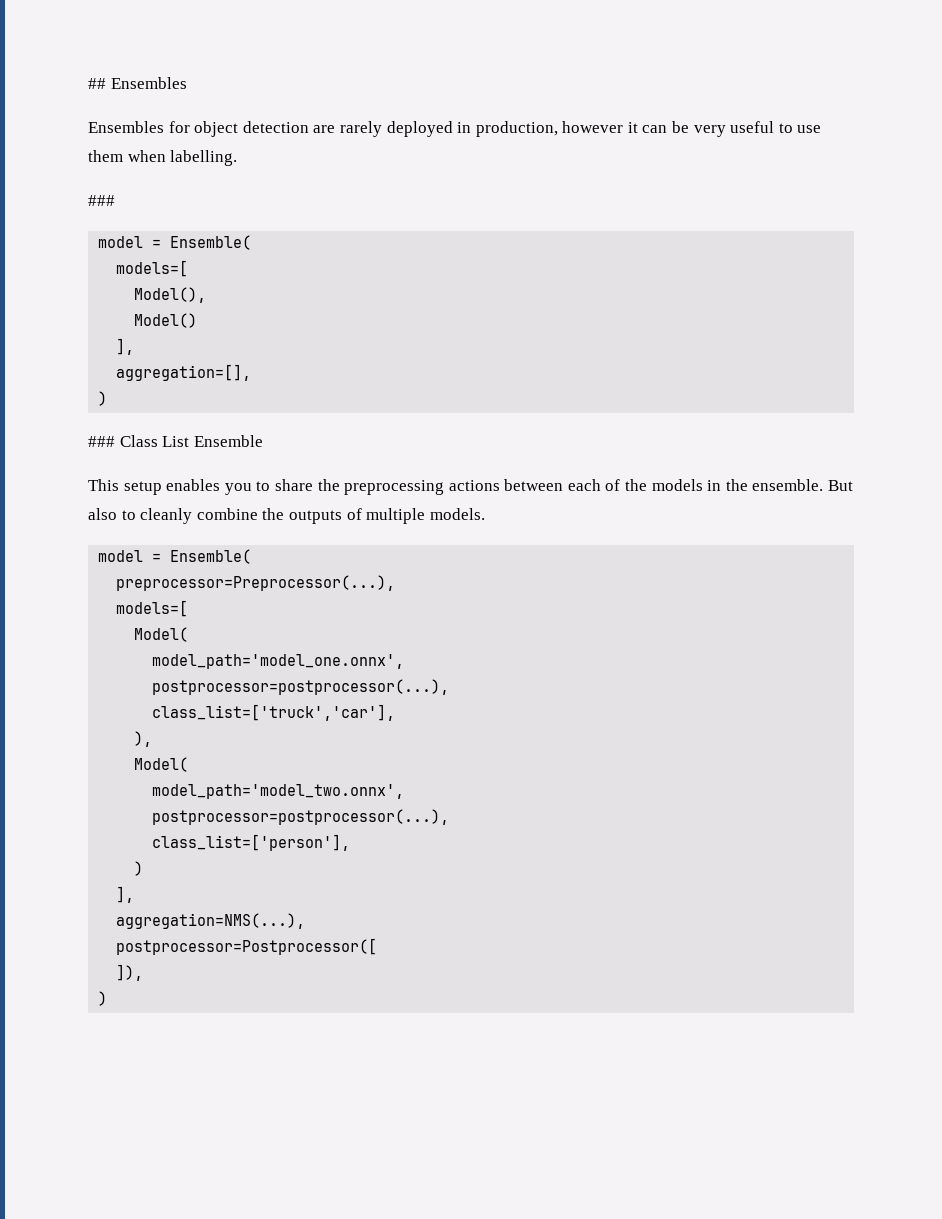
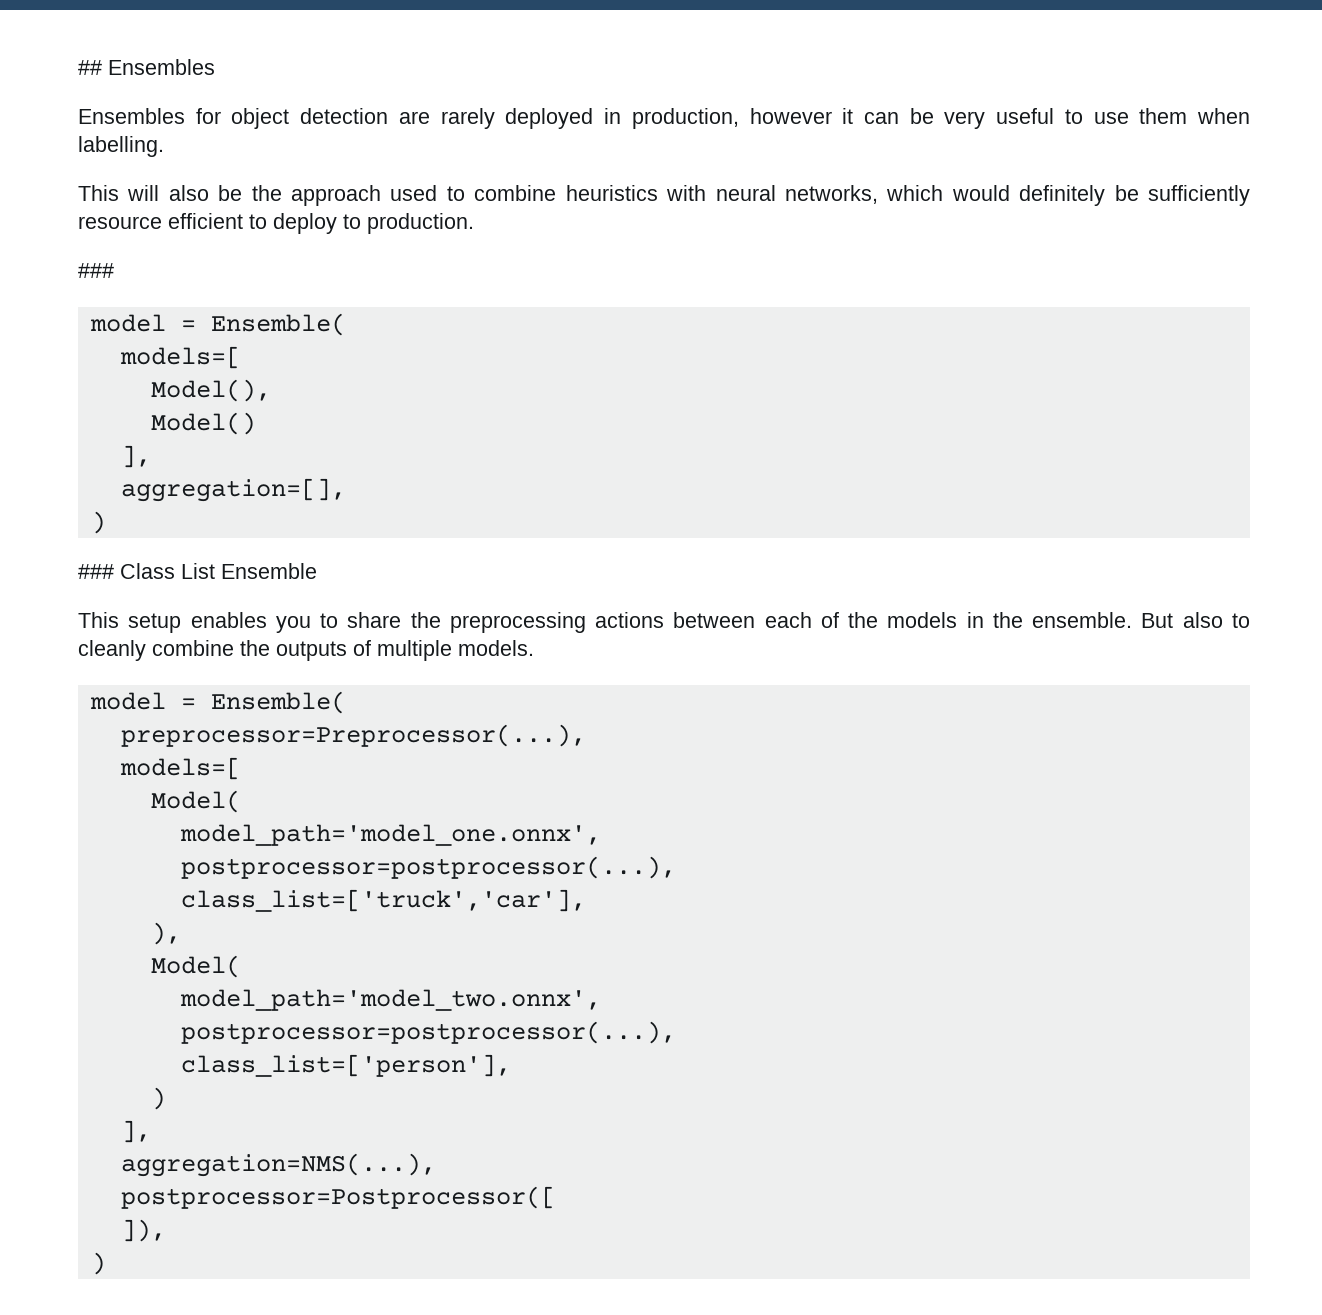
+ This will also be the approach used to combine heuristics with neural networks, which would definitely be sufficiently resource efficient to deploy to production.

